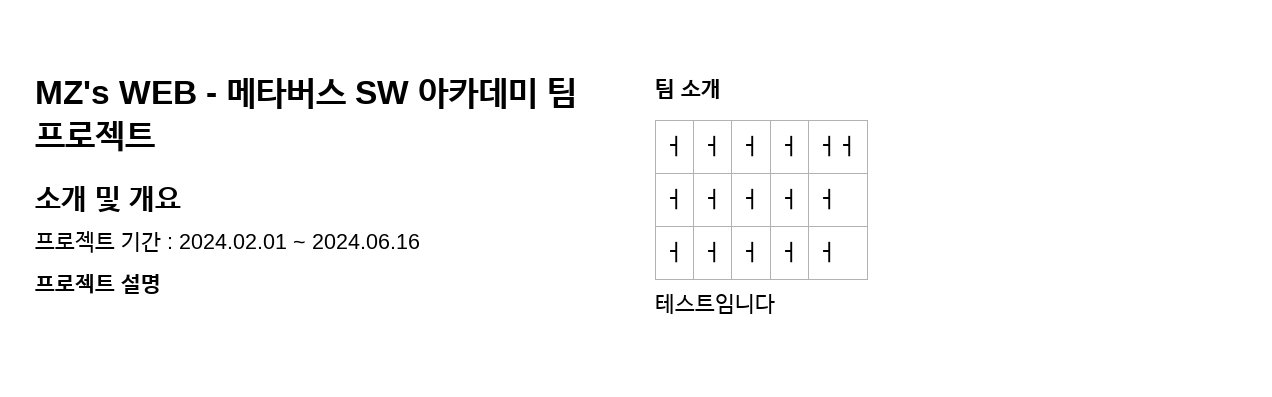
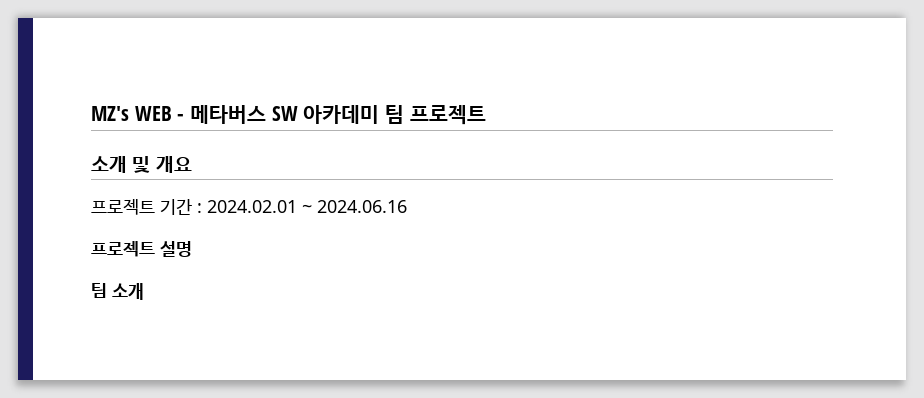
- ㅓ | ㅓ | ㅓ | ㅓ | ㅓㅓ
- ㅓ | ㅓ | ㅓ | ㅓ | ㅓ
- ㅓ | ㅓ | ㅓ | ㅓ | ㅓ
- 테스트임니다

